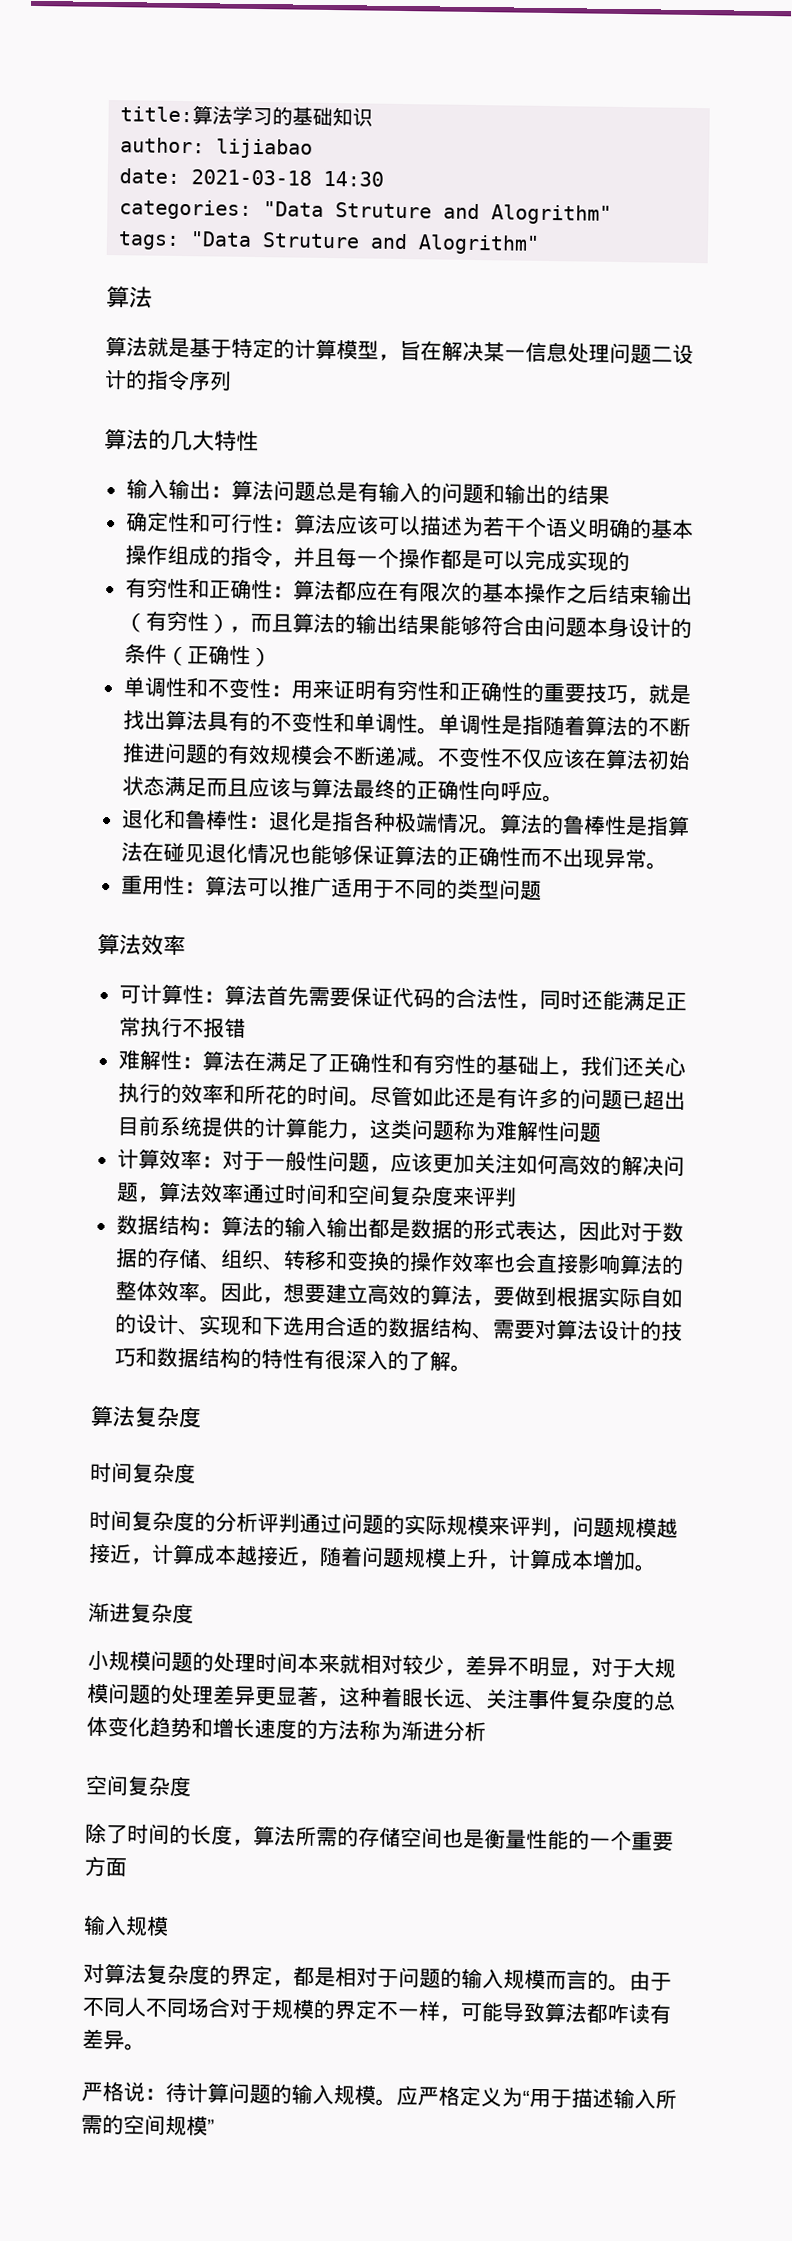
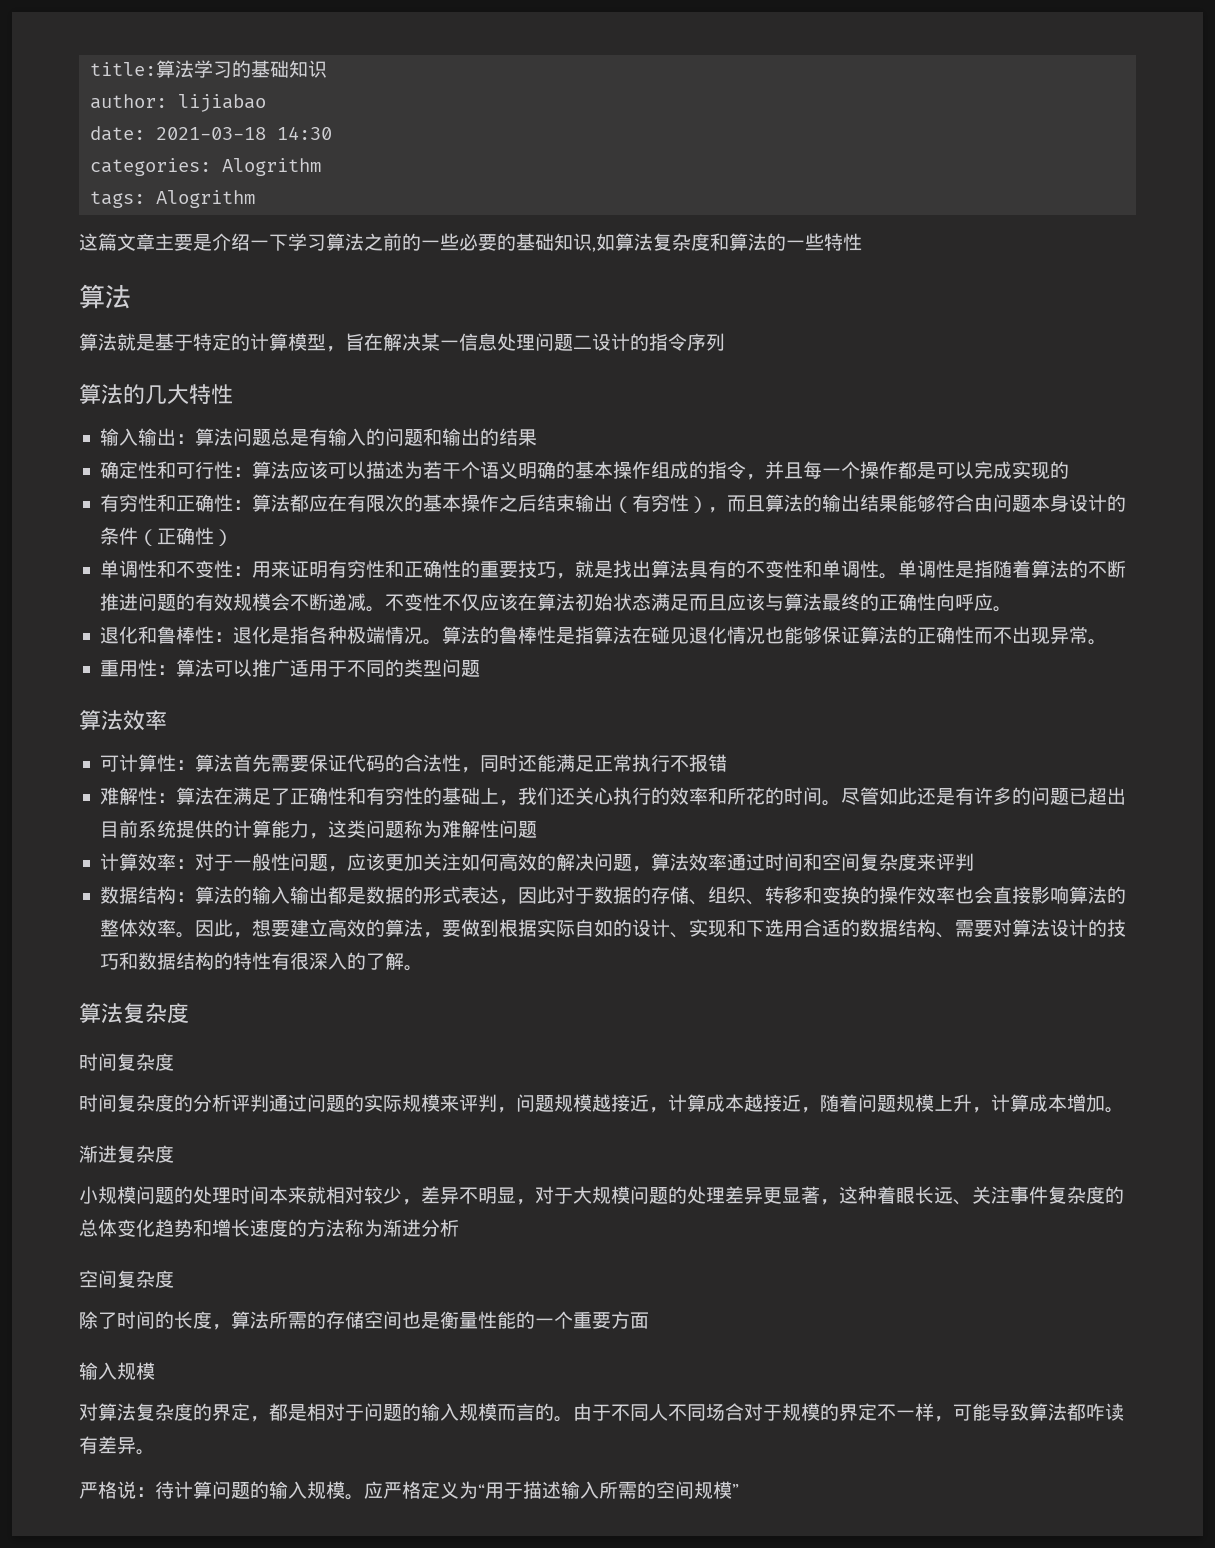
- categories: "Data Struture and Alogrithm"
- tags: "Data Struture and Alogrithm"
+ categories: Alogrithm
+ tags: Alogrithm
+ 这篇文章主要是介绍一下学习算法之前的一些必要的基础知识,如算法复杂度和算法的一些特性

